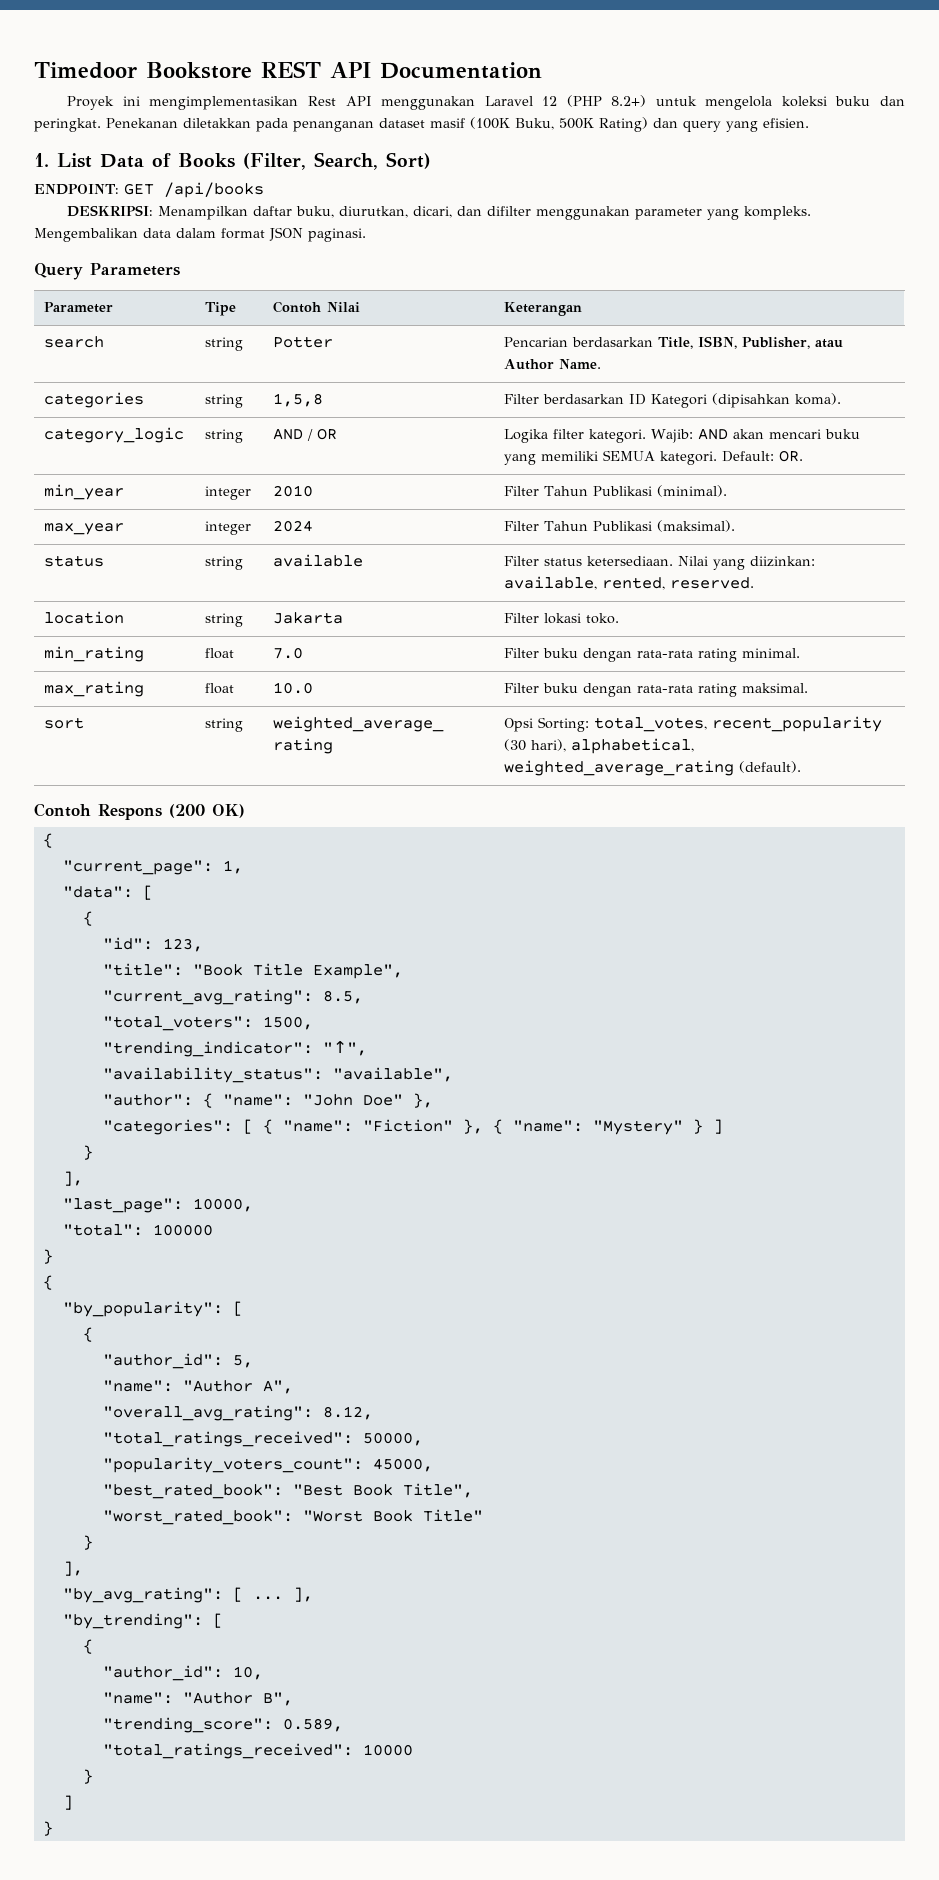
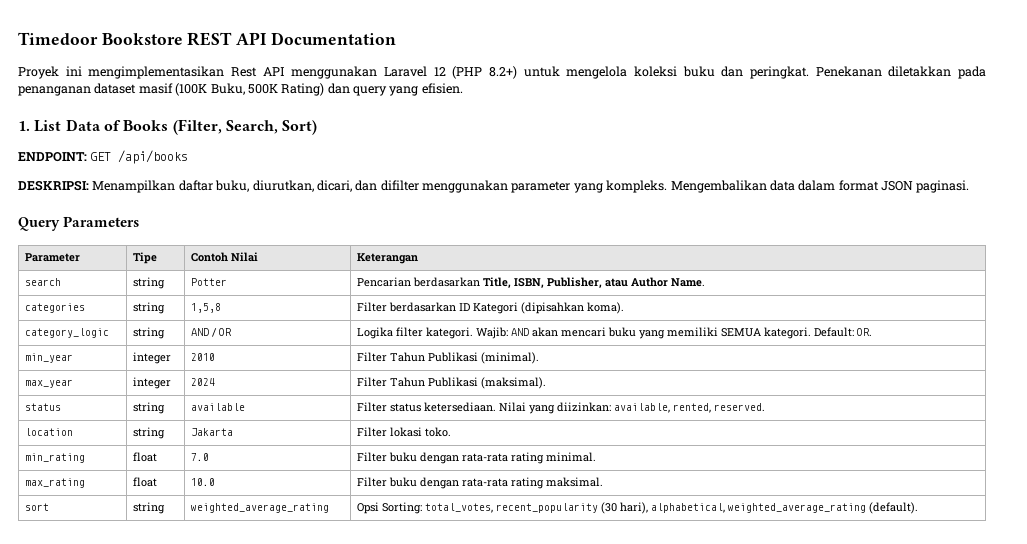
- Contoh Respons (200 OK)
- {
- "current_page": 1,
- "data": [
- {
- "id": 123,
- "title": "Book Title Example",
- "current_avg_rating": 8.5,
- "total_voters": 1500,
- "trending_indicator": "↑",
- "availability_status": "available",
- "author": { "name": "John Doe" },
- "categories": [ { "name": "Fiction" }, { "name": "Mystery" } ]
- }
- ],
- "last_page": 10000,
- "total": 100000
- }
- {
- "by_popularity": [
- {
- "author_id": 5,
- "name": "Author A",
- "overall_avg_rating": 8.12,
- "total_ratings_received": 50000,
- "popularity_voters_count": 45000,
- "best_rated_book": "Best Book Title",
- "worst_rated_book": "Worst Book Title"
- }
- ],
- "by_avg_rating": [ ... ],
- "by_trending": [
- {
- "author_id": 10,
- "name": "Author B",
- "trending_score": 0.589,
- "total_ratings_received": 10000
- }
- ]
- }

